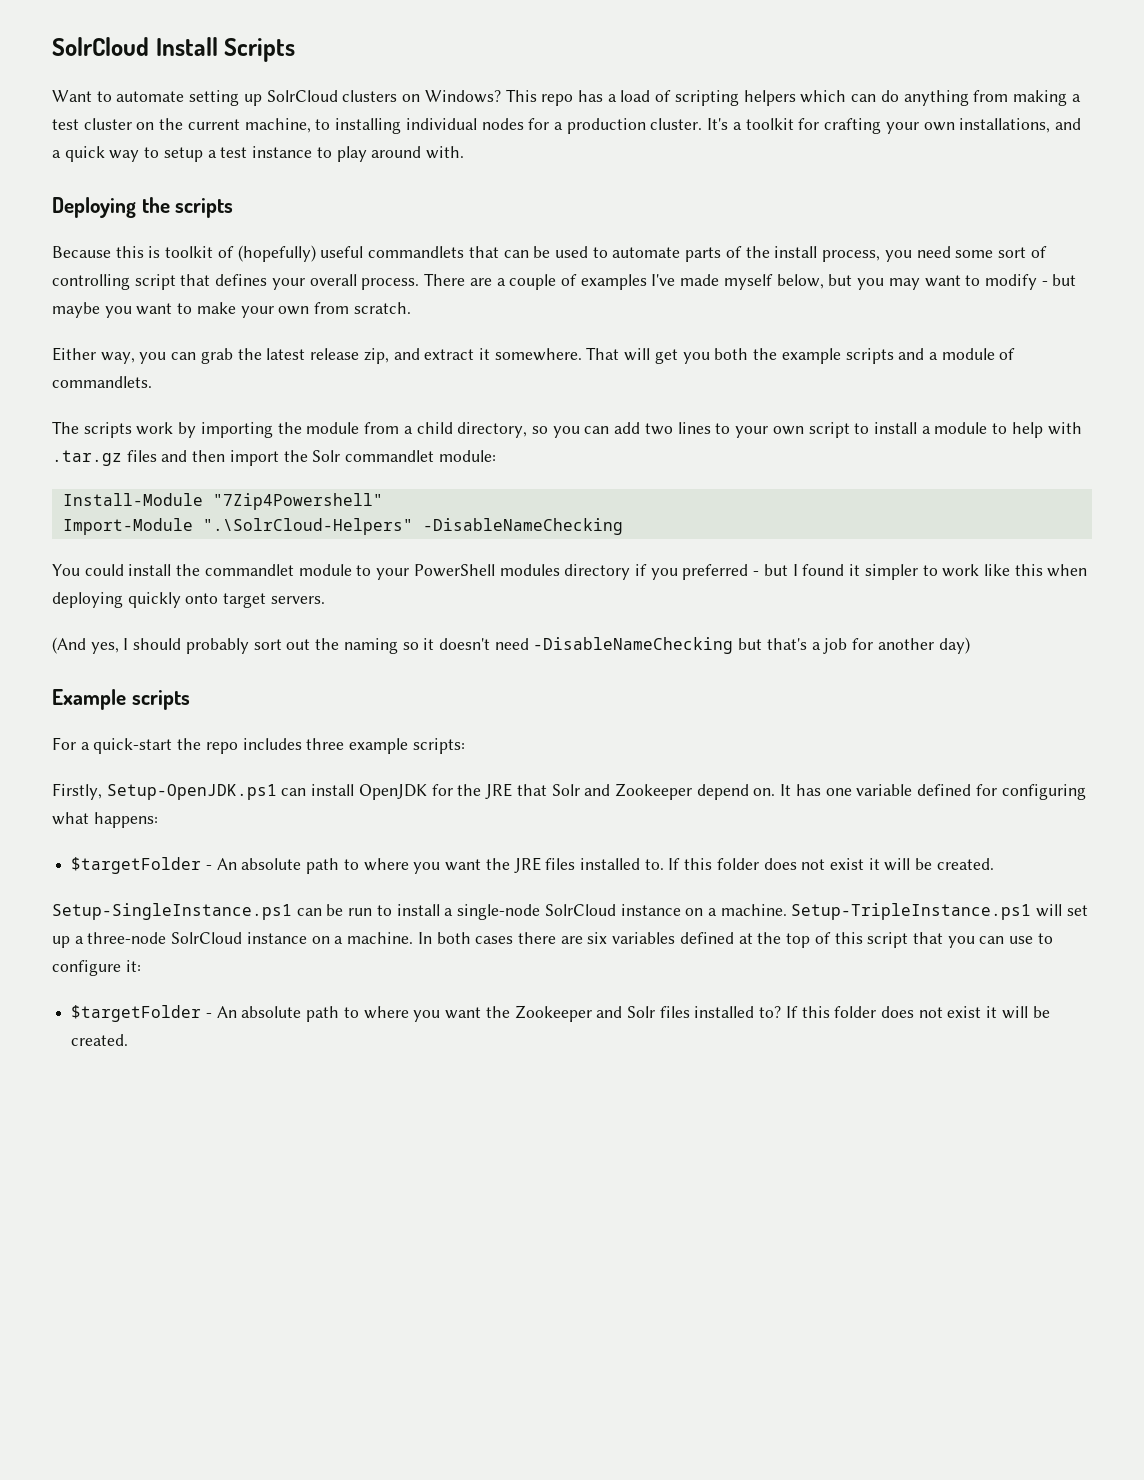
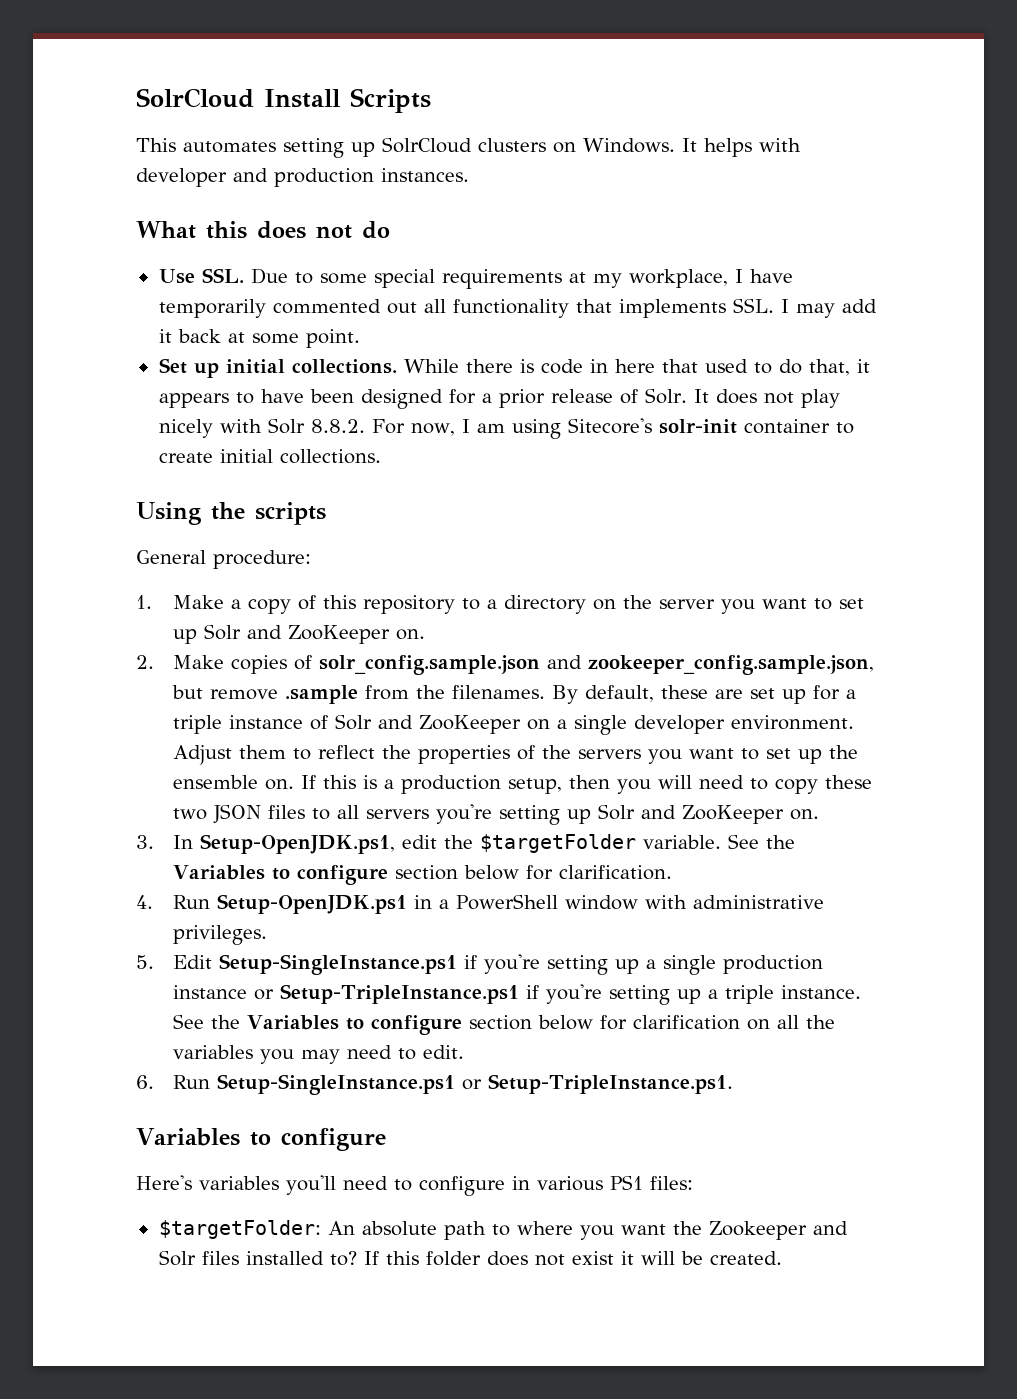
- Want to automate setting up SolrCloud clusters on Windows? This repo has a load of scripting helpers which can do anything from making a test cluster on the current machine, to installing individual nodes for a production cluster. It's a toolkit for crafting your own installations, and a quick way to setup a test instance to play around with.
- Deploying the scripts
- Because this is toolkit of (hopefully) useful commandlets that can be used to automate parts of the install process, you need some sort of controlling script that defines your overall process. There are a couple of examples I've made myself below, but you may want to modify - but maybe you want to make your own from scratch.
- Either way, you can grab the latest release zip, and extract it somewhere. That will get you both the example scripts and a module of commandlets.
- The scripts work by importing the module from a child directory, so you can add two lines to your own script to install a module to help with .tar.gz files and then import the Solr commandlet module:
- Install-Module "7Zip4Powershell"
- Import-Module ".\SolrCloud-Helpers" -DisableNameChecking
- You could install the commandlet module to your PowerShell modules directory if you preferred - but I found it simpler to work like this when deploying quickly onto target servers.
- (And yes, I should probably sort out the naming so it doesn't need -DisableNameChecking but that's a job for another day)
- Example scripts
- For a quick-start the repo includes three example scripts:
- Firstly, Setup-OpenJDK.ps1 can install OpenJDK for the JRE that Solr and Zookeeper depend on. It has one variable defined for configuring what happens:
- $targetFolder - An absolute path to where you want the JRE files installed to. If this folder does not exist it will be created.
- Setup-SingleInstance.ps1 can be run to install a single-node SolrCloud instance on a machine. Setup-TripleInstance.ps1 will set up a three-node SolrCloud instance on a machine. In both cases there are six variables defined at the top of this script that you can use to configure it:
- $targetFolder - An absolute path to where you want the Zookeeper and Solr files installed to?
+ This automates setting up SolrCloud clusters on Windows. It helps with developer and production instances.
+ What this does not do
+ Use SSL. Due to some special requirements at my workplace, I have temporarily commented out all functionality that implements SSL. I may add it back at some point.
+ Set up initial collections. While there is code in here that used to do that, it appears to have been designed for a prior release of Solr. It does not play nicely with Solr 8.8.2. For now, I am using Sitecore's solr-init container to create initial collections.
+ Using the scripts
+ General procedure:
+ 1. Make a copy of this repository to a directory on the server you want to set up Solr and ZooKeeper on.
+ 2. Make copies of solr_config.sample.json and zookeeper_config.sample.json, but remove .sample from the filenames. By default, these are set up for a triple instance of Solr and ZooKeeper on a single developer environment. Adjust them to reflect the properties of the servers you want to set up the ensemble on. If this is a production setup, then you will need to copy these two JSON files to all servers you're setting up Solr and ZooKeeper on.
+ 3. In Setup-OpenJDK.ps1, edit the $targetFolder variable. See the Variables to configure section below for clarification.
+ 4. Run Setup-OpenJDK.ps1 in a PowerShell window with administrative privileges.
+ 5. Edit Setup-SingleInstance.ps1 if you're setting up a single production instance or Setup-TripleInstance.ps1 if you're setting up a triple instance. See the Variables to configure section below for clarification on all the variables you may need to edit.
+ 6. Run Setup-SingleInstance.ps1 or Setup-TripleInstance.ps1.
+ Variables to configure
+ Here's variables you'll need to configure in various PS1 files:
+ $targetFolder: An absolute path to where you want the Zookeeper and Solr files installed to?

